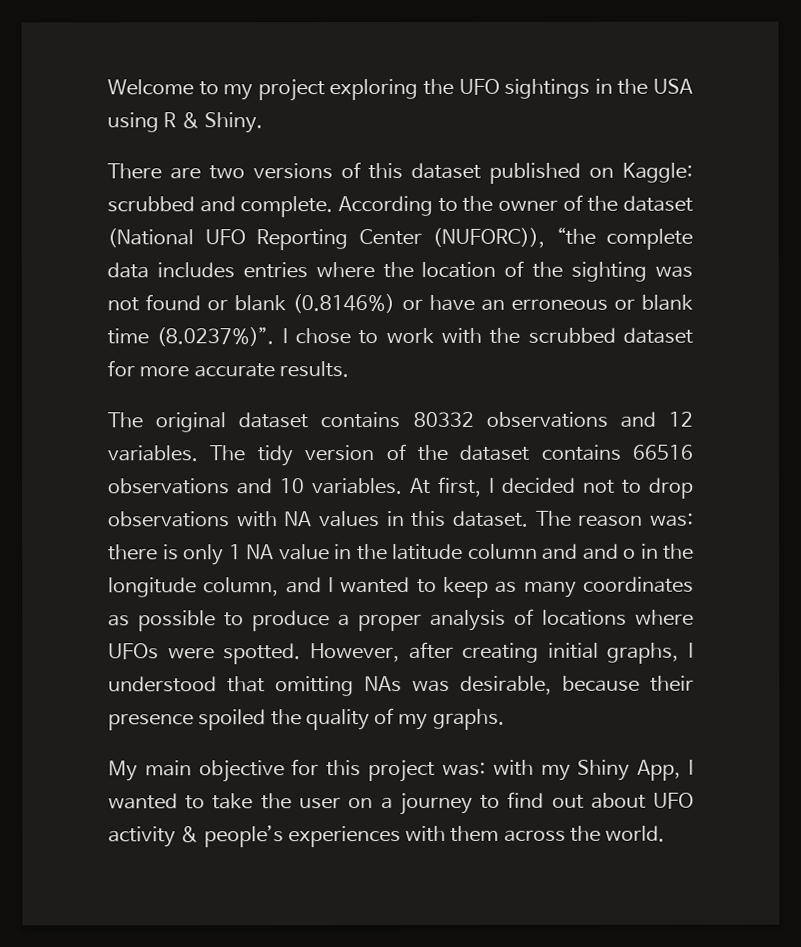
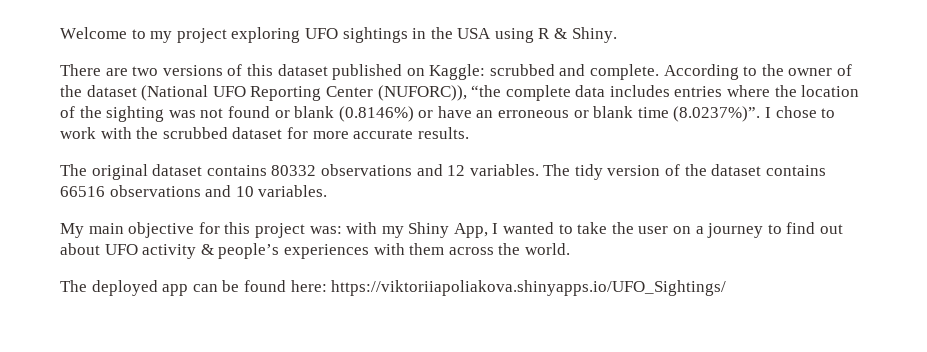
- Welcome to my project exploring the UFO sightings in the USA using R & Shiny.
+ Welcome to my project exploring UFO sightings in the USA using R & Shiny.
- At first, I decided not to drop observations with NA values in this dataset. The reason was: there is only 1 NA value in the latitude column and and o in the longitude column, and I wanted to keep as many coordinates as possible to produce a proper analysis of locations where UFOs were spotted. However, after creating initial graphs, I understood that omitting NAs was desirable, because their presence spoiled the quality of my graphs.
+ The deployed app can be found here: https://viktoriiapoliakova.shinyapps.io/UFO_Sightings/

